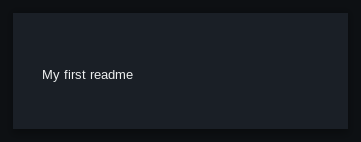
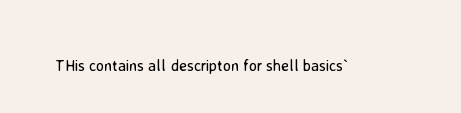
- My first readme
+ THis contains all descripton for shell basics`

